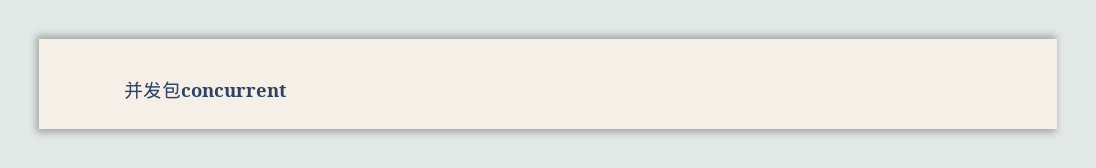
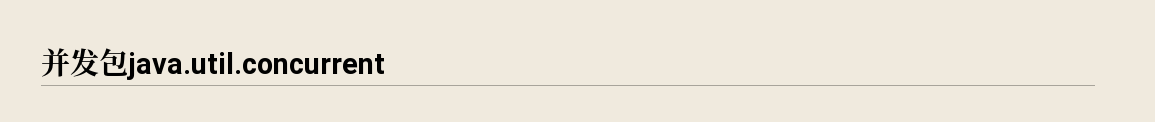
- 并发包concurrent
+ 并发包java.util.concurrent

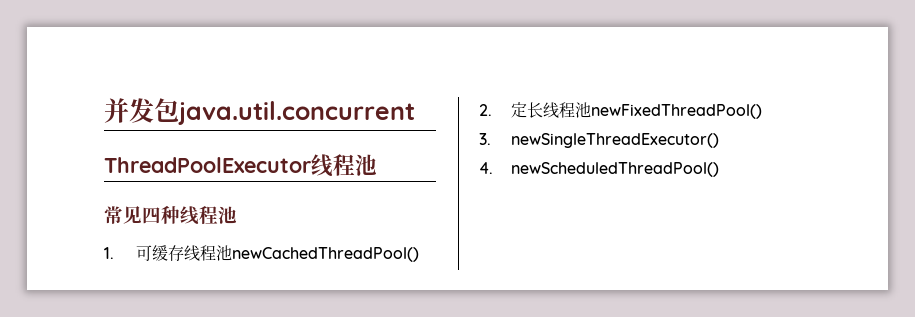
+ ThreadPoolExecutor线程池
+ 常见四种线程池
+ 1.可缓存线程池newCachedThreadPool()
+ 2.定长线程池newFixedThreadPool()
+ 3. newSingleThreadExecutor()
+ 4. newScheduledThreadPool()

